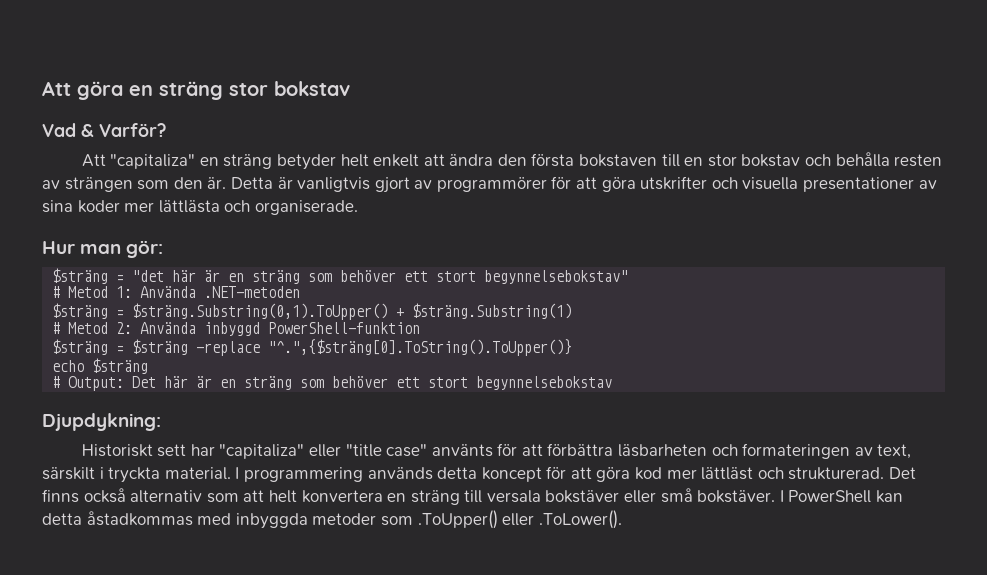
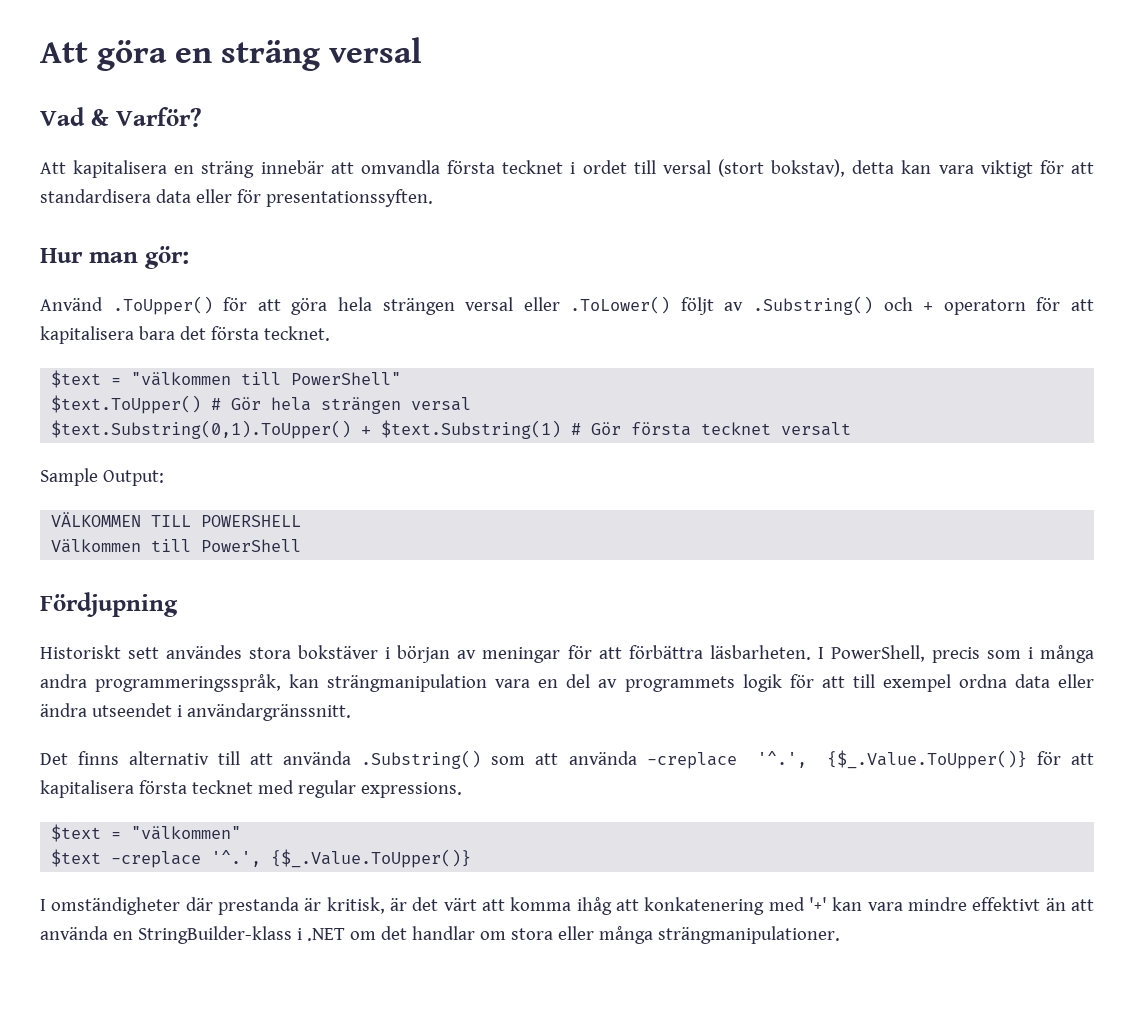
- Att göra en sträng stor bokstav
+ Att göra en sträng versal
- Att "capitaliza" en sträng betyder helt enkelt att ändra den första bokstaven till en stor bokstav och behålla resten av strängen som den är. Detta är vanligtvis gjort av programmörer för att göra utskrifter och visuella presentationer av sina koder mer lättlästa och organiserade.
+ Att kapitalisera en sträng innebär att omvandla första tecknet i ordet till versal (stort bokstav), detta kan vara viktigt för att standardisera data eller för presentationssyften.
  Hur man gör:
- $sträng = "det här är en sträng som behöver ett stort begynnelsebokstav"
- # Metod 1: Använda .NET-metoden
- $sträng = $sträng.Substring(0,1).ToUpper() + $sträng.Substring(1)
- # Metod 2: Använda inbyggd PowerShell-funktion
- $sträng = $sträng -replace "^.",{$sträng[0].ToString().ToUpper()}
- echo $sträng
- # Output: Det här är en sträng som behöver ett stort begynnelsebokstav
- Djupdykning:
- Historiskt sett har "capitaliza" eller "title case" använts för att förbättra läsbarheten och formateringen av text, särskilt i tryckta material. I programmering används detta koncept för att göra kod mer lättläst och strukturerad. Det finns också alternativ som att helt konvertera en sträng till versala bokstäver eller små bokstäver. I PowerShell kan detta åstadkommas med inbyggda metoder som .ToUpper() eller .ToLower().
+ Använd .ToUpper() för att göra hela strängen versal eller .ToLower() följt av .Substring() och + operatorn för att kapitalisera bara det första tecknet.
+ $text = "välkommen till PowerShell"
+ $text.ToUpper() # Gör hela strängen versal
+ $text.Substring(0,1).ToUpper() + $text.Substring(1) # Gör första tecknet versalt
+ Sample Output:
+ VÄLKOMMEN TILL POWERSHELL
+ Välkommen till PowerShell
+ Fördjupning
+ Historiskt sett användes stora bokstäver i början av meningar för att förbättra läsbarheten. I PowerShell, precis som i många andra programmeringsspråk, kan strängmanipulation vara en del av programmets logik för att till exempel ordna data eller ändra utseendet i användargränssnitt.
+ Det finns alternativ till att använda .Substring() som att använda -creplace '^.', {$_.Value.ToUpper()} för att kapitalisera första tecknet med regular expressions.
+ $text = "välkommen"
+ $text -creplace '^.', {$_.Value.ToUpper()}
+ I omständigheter där prestanda är kritisk, är det värt att komma ihåg att konkatenering med '+' kan vara mindre effektivt än att använda en StringBuilder-klass i .NET om det handlar om stora eller många strängmanipulationer.

